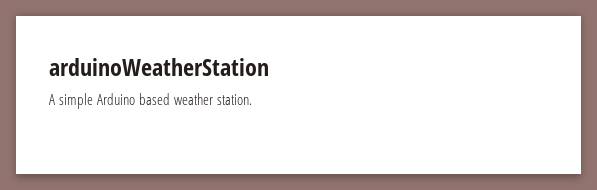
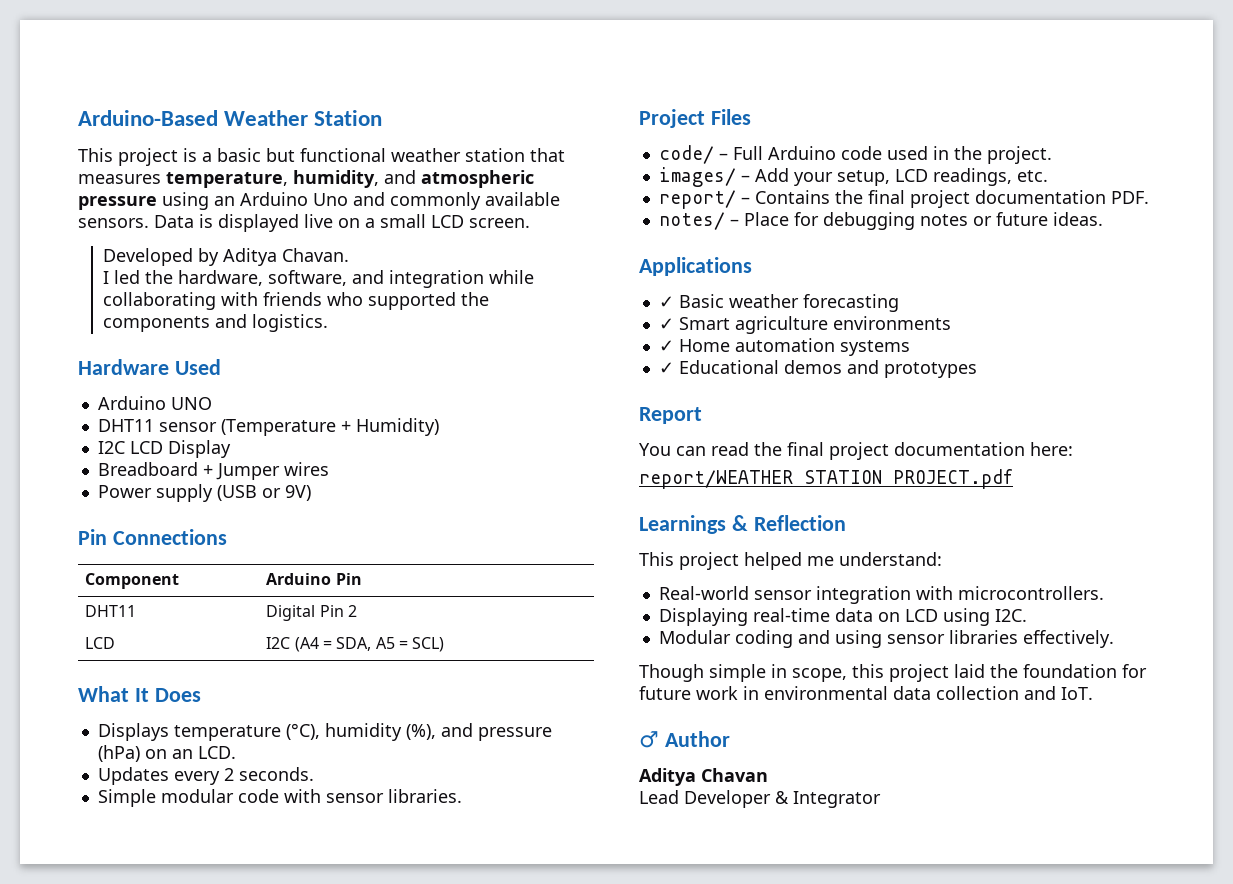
- arduinoWeatherStation
- A simple Arduino based weather station.
+ Arduino-Based Weather Station
+ This project is a basic but functional weather station that measures temperature, humidity, and atmospheric pressure using an Arduino Uno and commonly available sensors. Data is displayed live on a small LCD screen.
+ Developed by Aditya Chavan.
+ I led the hardware, software, and integration while collaborating with friends who supported the components and logistics.
+ Hardware Used
+ Arduino UNO
+ DHT11 sensor (Temperature + Humidity)
+ I2C LCD Display
+ Breadboard + Jumper wires
+ Power supply (USB or 9V)
+ Pin Connections
+ Component | Arduino Pin
+ DHT11 | Digital Pin 2
+ LCD | I2C (A4 = SDA, A5 = SCL)
+ What It Does
+ Displays temperature (°C), humidity (%), and pressure (hPa) on an LCD.
+ Updates every 2 seconds.
+ Simple modular code with sensor libraries.
+ Project Files
+ code/ – Full Arduino code used in the project.
+ images/ – Add your setup, LCD readings, etc.
+ report/ – Contains the final project documentation PDF.
+ notes/ – Place for debugging notes or future ideas.
+ Applications
+ ✓ Basic weather forecasting
+ ✓ Smart agriculture environments
+ ✓ Home automation systems
+ ✓ Educational demos and prototypes
+ Report
+ You can read the final project documentation here:
+ report/WEATHER STATION PROJECT.pdf
+ Learnings & Reflection
+ This project helped me understand:
+ Real-world sensor integration with microcontrollers.
+ Displaying real-time data on LCD using I2C.
+ Modular coding and using sensor libraries effectively.
+ Though simple in scope, this project laid the foundation for future work in environmental data collection and IoT.
+ ♂ Author
+ Aditya Chavan
+ Lead Developer & Integrator

